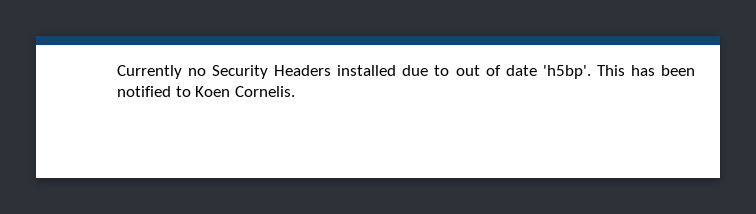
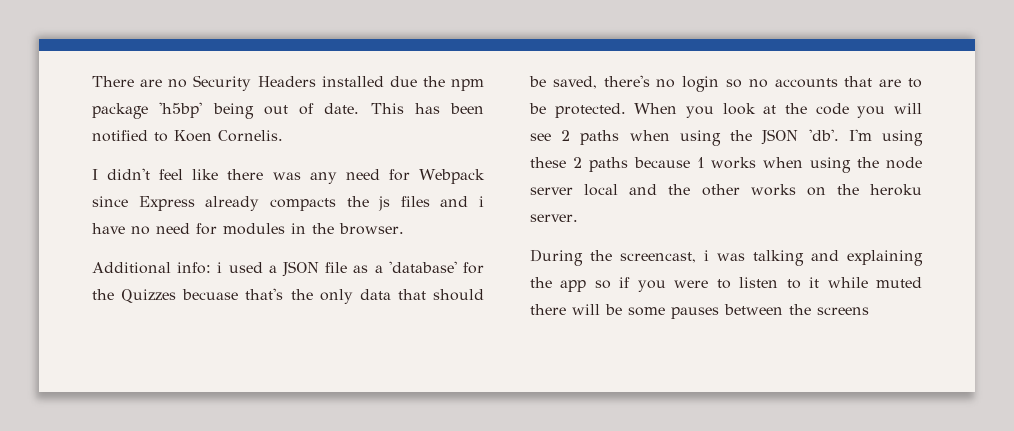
- Currently no Security Headers installed due to out of date 'h5bp'.
+ There are no Security Headers installed due the npm package 'h5bp' being out of date.
+ I didn't feel like there was any need for Webpack since Express already compacts the js files and i have no need for modules in the browser.
+ Additional info: i used a JSON file as a 'database' for the Quizzes becuase that's the only data that should be saved, there's no login so no accounts that are to be protected. When you look at the code you will see 2 paths when using the JSON 'db'. I'm using these 2 paths because 1 works when using the node server local and the other works on the heroku server.
+ During the screencast, i was talking and explaining the app so if you were to listen to it while muted there will be some pauses between the screens

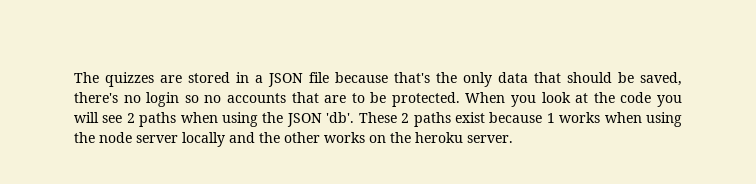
- There are no Security Headers installed due the npm package 'h5bp' being out of date. This has been notified to Koen Cornelis.
- I didn't feel like there was any need for Webpack since Express already compacts the js files and i have no need for modules in the browser.
- Additional info: i used a JSON file as a 'database' for the Quizzes becuase that's the only data that should be saved, there's no login so no accounts that are to be protected.
+ The quizzes are stored in a JSON file because that's the only data that should be saved, there's no login so no accounts that are to be protected.
- I'm using these 2 paths because 1 works when using the node server local and the other works on the heroku server.
+ These 2 paths exist because 1 works when using the node server locally and the other works on the heroku server.
- During the screencast, i was talking and explaining the app so if you were to listen to it while muted there will be some pauses between the screens

